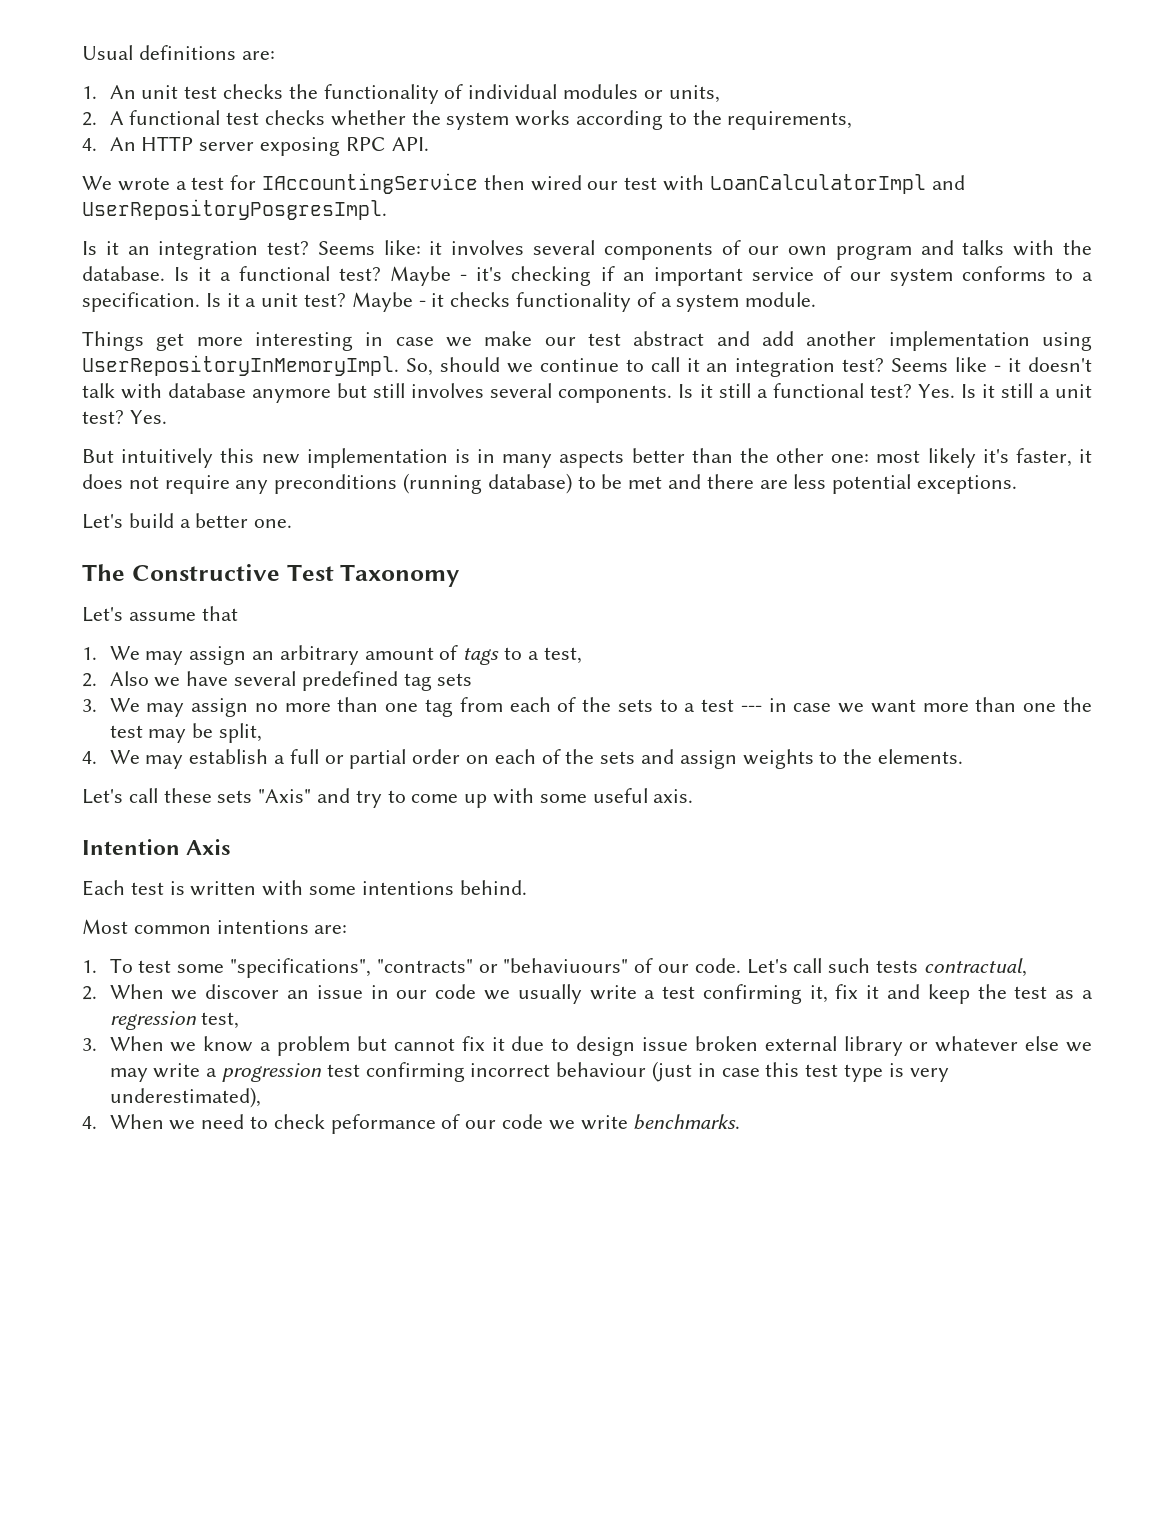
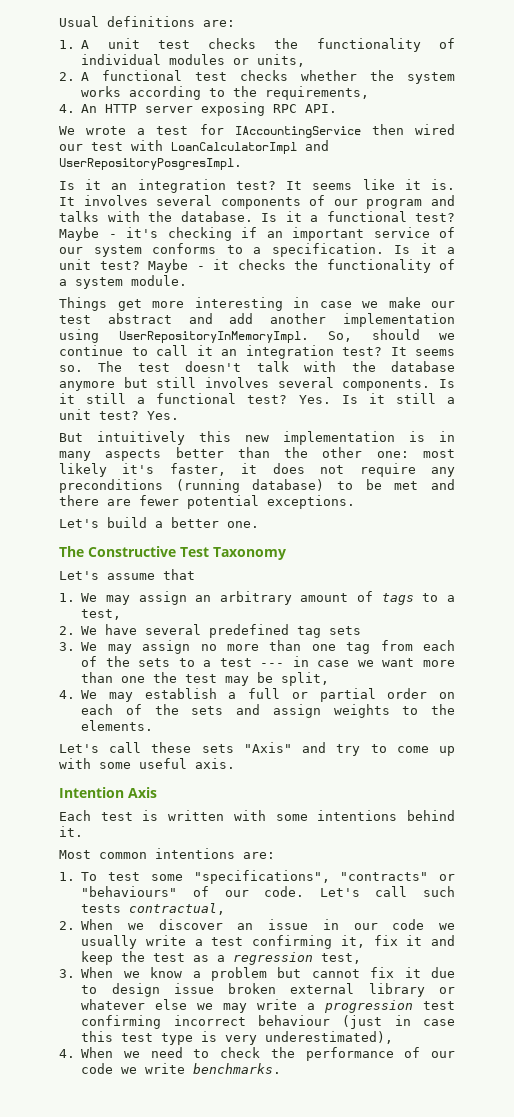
- 1. An unit test checks the functionality of individual modules or units,
+ 1. A unit test checks the functionality of individual modules or units,
- Seems like: it involves several components of our own program and talks with the database.
+ It seems like it is. It involves several components of our program and talks with the database.
- Maybe - it checks functionality of a system module.
+ Maybe - it checks the functionality of a system module.
- Seems like - it doesn't talk with database anymore but still involves several components.
+ It seems so. The test doesn't talk with the database anymore but still involves several components.
- But intuitively this new implementation is in many aspects better than the other one: most likely it's faster, it does not require any preconditions (running database) to be met and there are less potential exceptions.
+ But intuitively this new implementation is in many aspects better than the other one: most likely it's faster, it does not require any preconditions (running database) to be met and there are fewer potential exceptions.
- 2. Also we have several predefined tag sets
+ 2. We have several predefined tag sets
- Each test is written with some intentions behind.
+ Each test is written with some intentions behind it.
- 1. To test some "specifications", "contracts" or "behaviuours" of our code.
+ 1. To test some "specifications", "contracts" or "behaviours" of our code.
- 4. When we need to check peformance of our code we write benchmarks.
+ 4. When we need to check the performance of our code we write benchmarks.

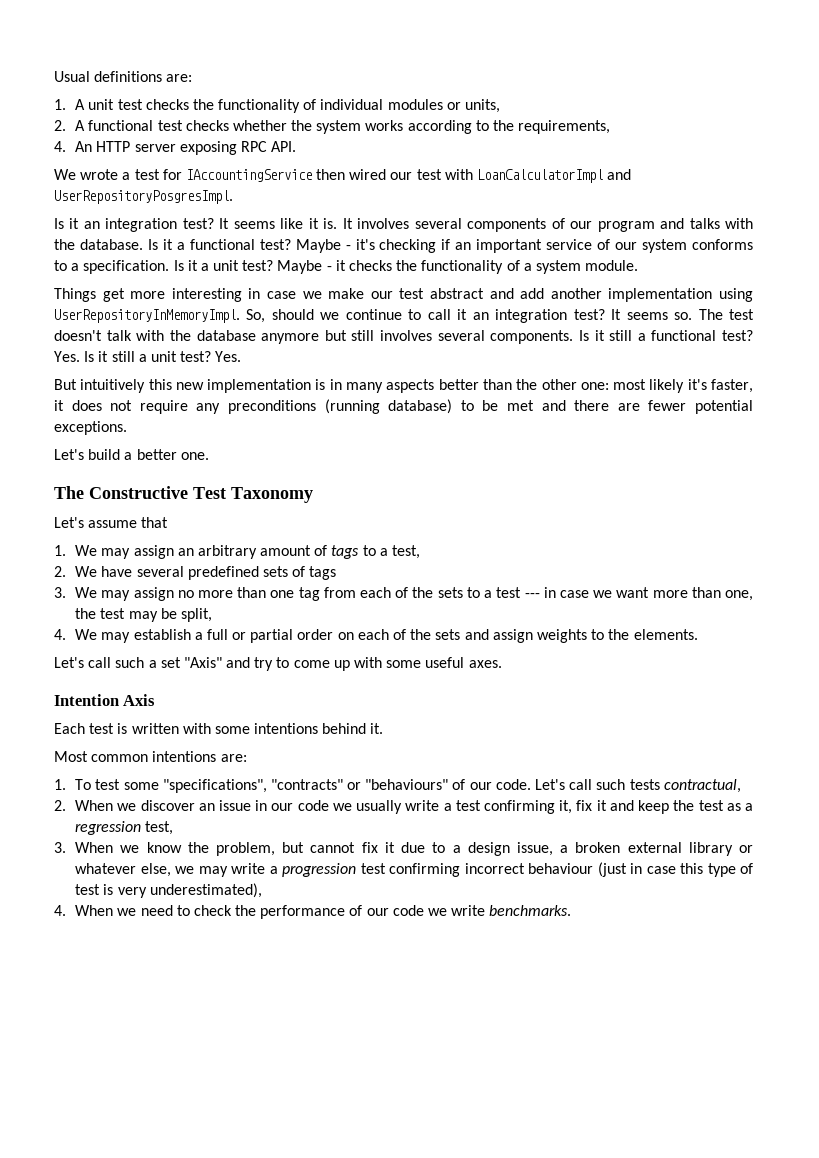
- 2. We have several predefined tag sets
+ 2. We have several predefined sets of tags
- 3. We may assign no more than one tag from each of the sets to a test --- in case we want more than one the test may be split,
+ 3. We may assign no more than one tag from each of the sets to a test --- in case we want more than one, the test may be split,
- Let's call these sets "Axis" and try to come up with some useful axis.
+ Let's call such a set "Axis" and try to come up with some useful axes.
- 3. When we know a problem but cannot fix it due to design issue broken external library or whatever else we may write a progression test confirming incorrect behaviour (just in case this test type is very underestimated),
+ 3. When we know the problem, but cannot fix it due to a design issue, a broken external library or whatever else, we may write a progression test confirming incorrect behaviour (just in case this type of test is very underestimated),

